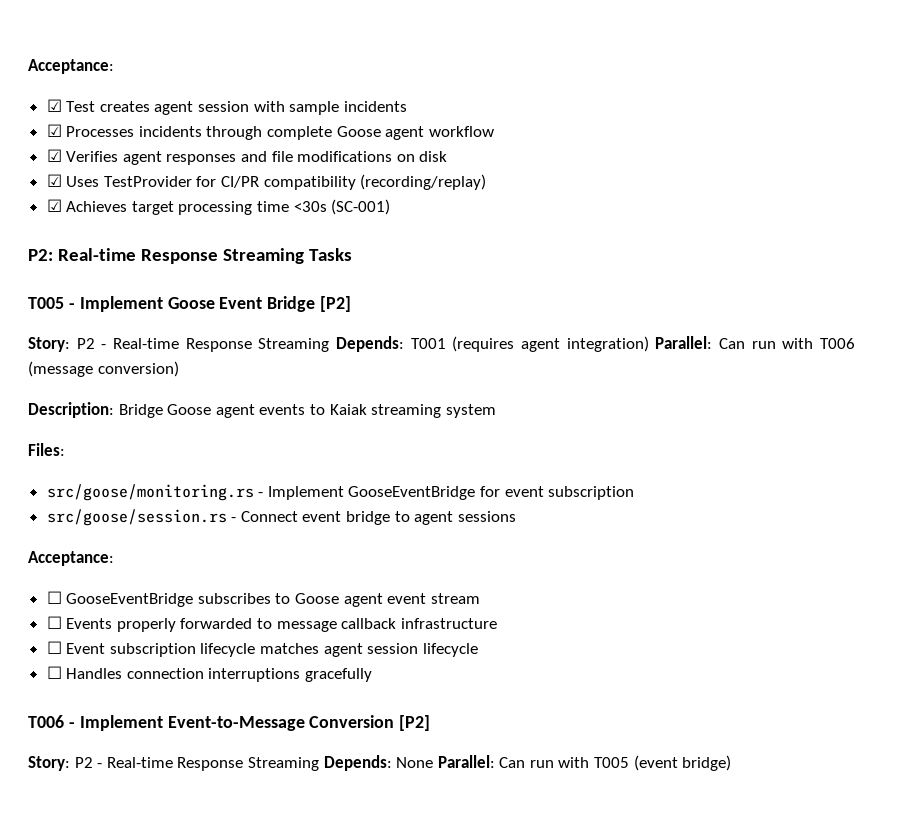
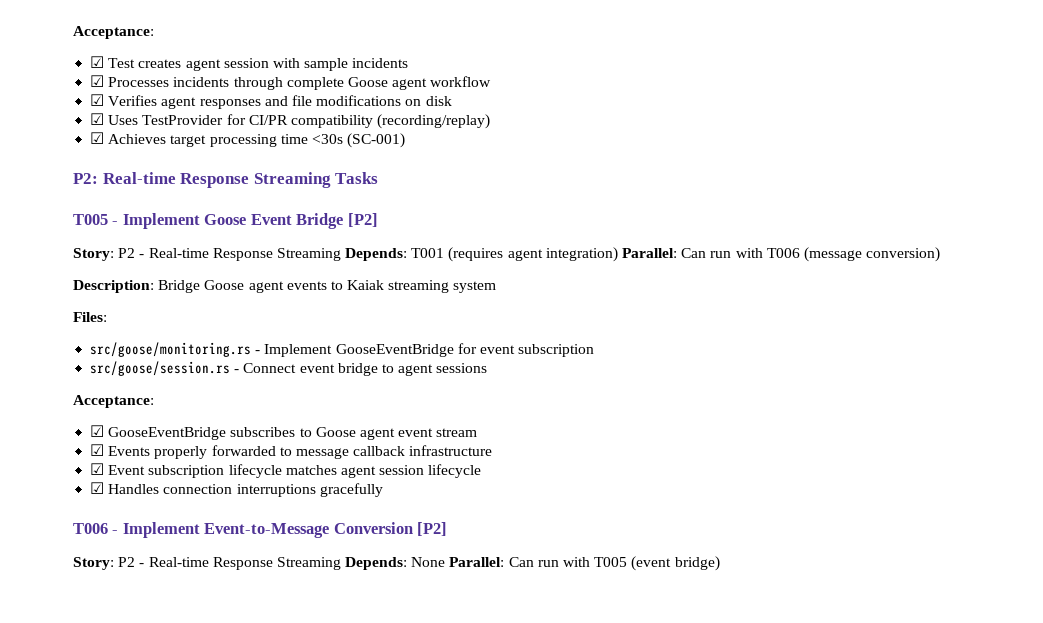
- ☐ GooseEventBridge subscribes to Goose agent event stream
+ ☑ GooseEventBridge subscribes to Goose agent event stream
- ☐ Events properly forwarded to message callback infrastructure
+ ☑ Events properly forwarded to message callback infrastructure
- ☐ Event subscription lifecycle matches agent session lifecycle
+ ☑ Event subscription lifecycle matches agent session lifecycle
- ☐ Handles connection interruptions gracefully
+ ☑ Handles connection interruptions gracefully

